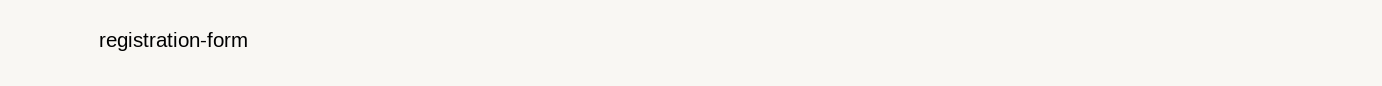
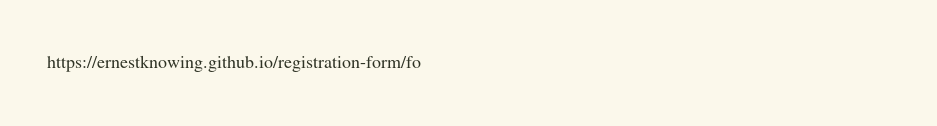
- registration-form
+ https://ernestknowing.github.io/registration-form/fo

